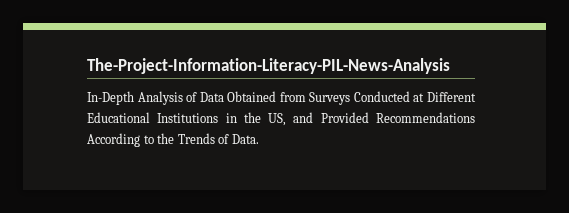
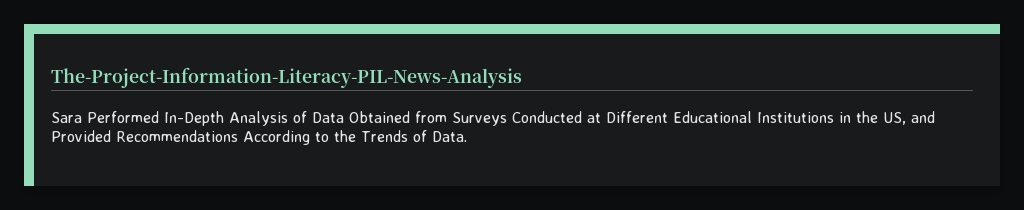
- In-Depth Analysis of Data Obtained from Surveys Conducted at Different Educational Institutions in the US, and Provided Recommendations According to the Trends of Data.
+ Sara Performed In-Depth Analysis of Data Obtained from Surveys Conducted at Different Educational Institutions in the US, and Provided Recommendations According to the Trends of Data.

